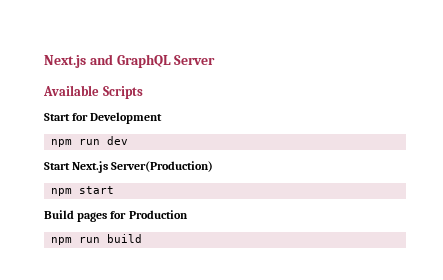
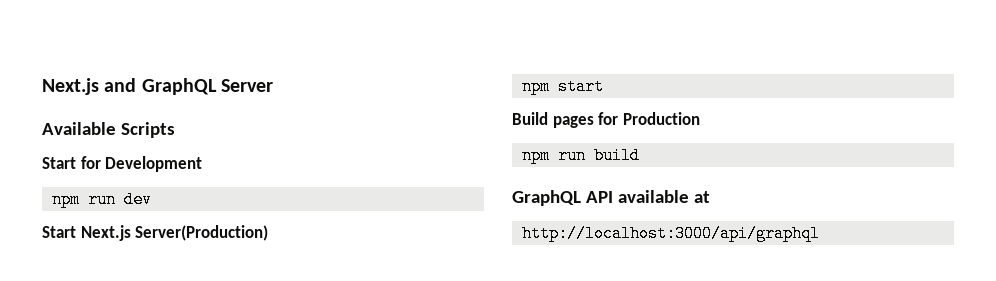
+ GraphQL API available at
+ http://localhost:3000/api/graphql

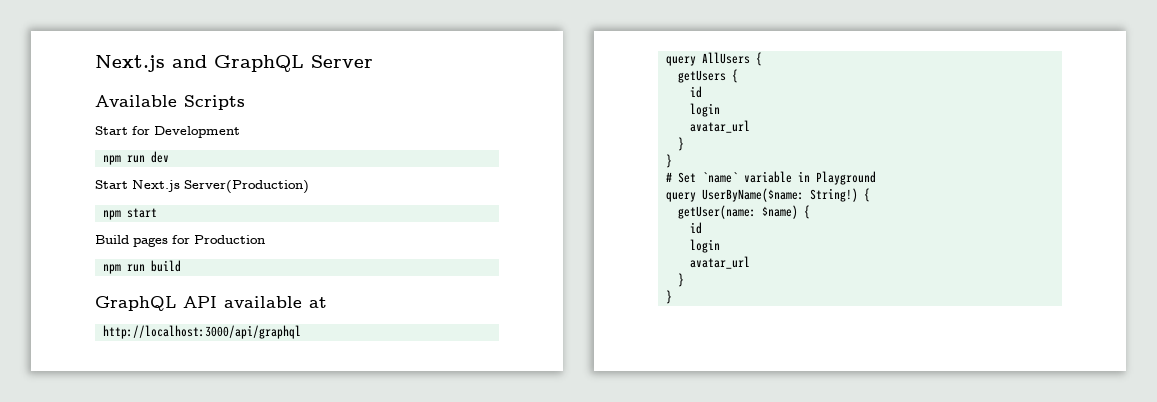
+ query AllUsers {
+ getUsers {
+ id
+ login
+ avatar_url
+ }
+ }
+ # Set `name` variable in Playground
+ query UserByName($name: String!) {
+ getUser(name: $name) {
+ id
+ login
+ avatar_url
+ }
+ }

